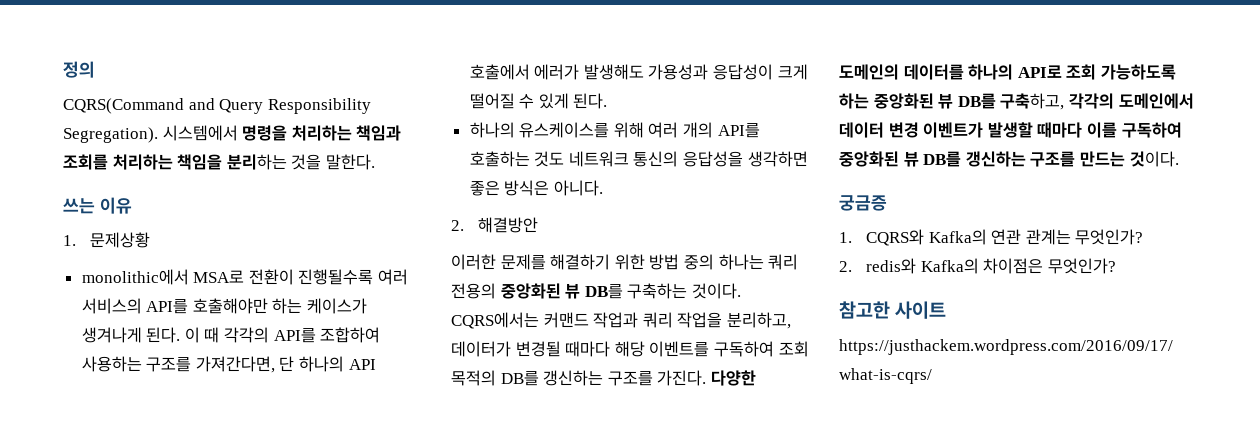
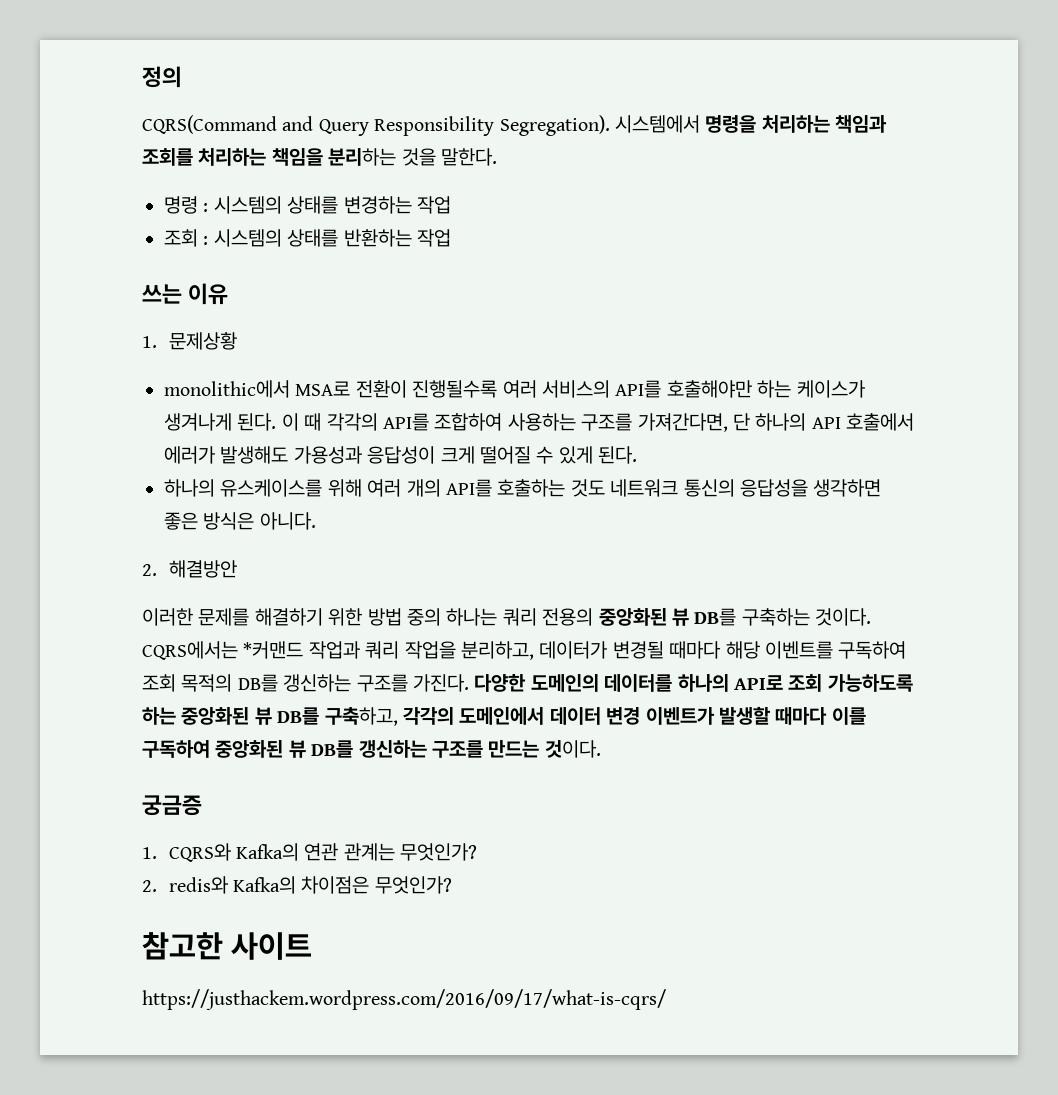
+ 명령 : 시스템의 상태를 변경하는 작업
+ 조회 : 시스템의 상태를 반환하는 작업
- CQRS에서는 커맨드 작업과 쿼리 작업을 분리하고, 데이터가 변경될 때마다 해당 이벤트를 구독하여 조회 목적의 DB를 갱신하는 구조를 가진다.
+ CQRS에서는 *커맨드 작업과 쿼리 작업을 분리하고, 데이터가 변경될 때마다 해당 이벤트를 구독하여 조회 목적의 DB를 갱신하는 구조를 가진다.

